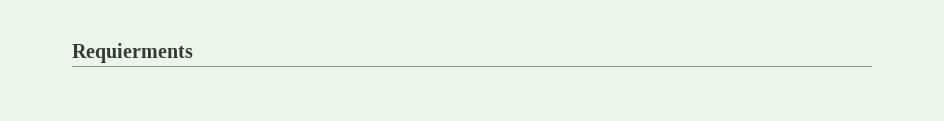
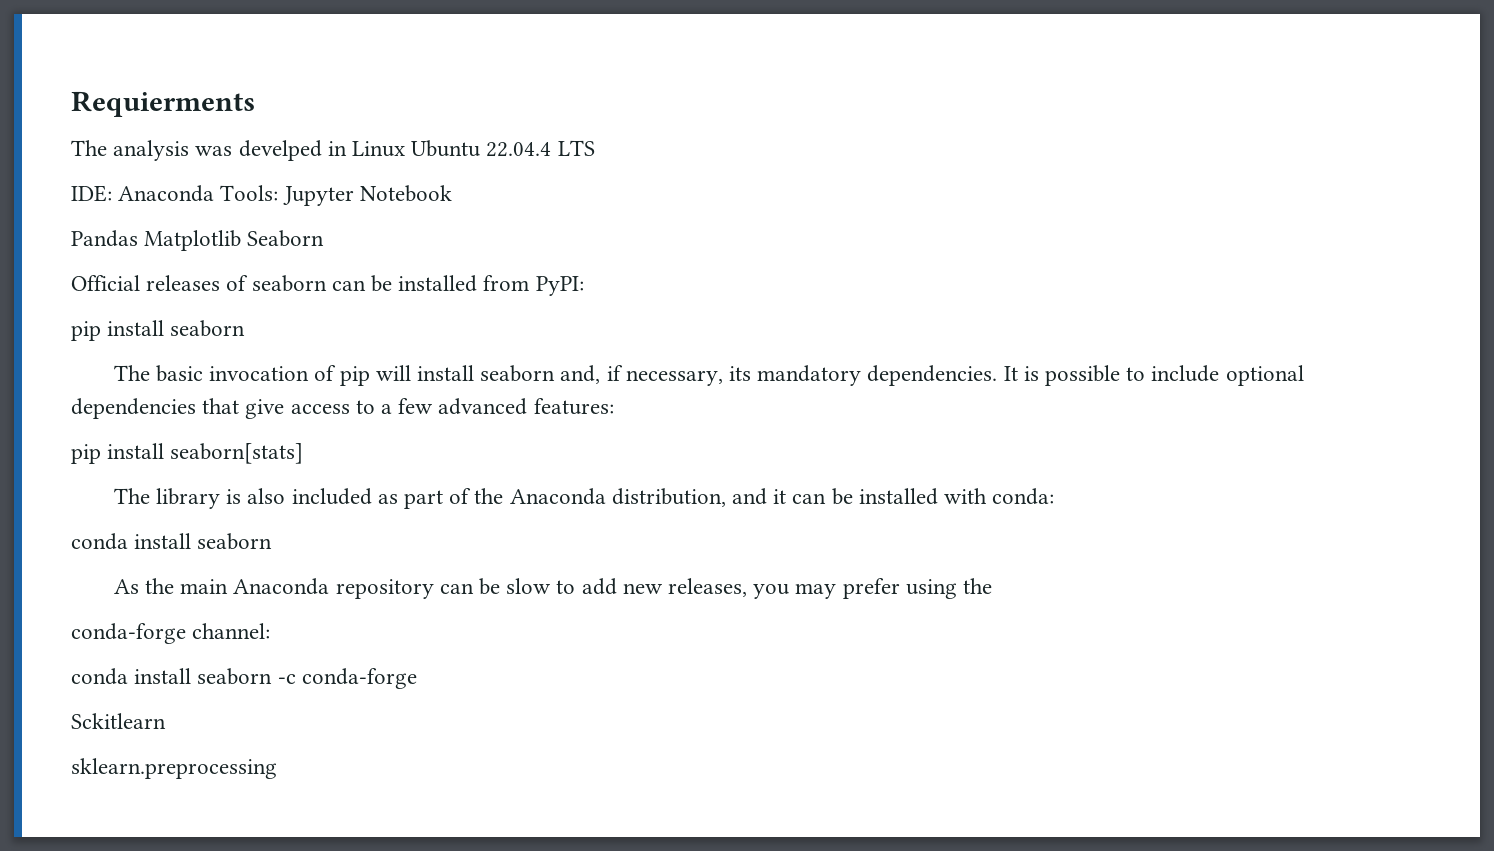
+ The analysis was develped in Linux Ubuntu 22.04.4 LTS
+ IDE: Anaconda Tools: Jupyter Notebook
+ Pandas Matplotlib Seaborn
+ Official releases of seaborn can be installed from PyPI:
+ pip install seaborn
+ The basic invocation of pip will install seaborn and, if necessary, its mandatory dependencies. It is possible to include optional dependencies that give access to a few advanced features:
+ pip install seaborn[stats]
+ The library is also included as part of the Anaconda distribution, and it can be installed with conda:
+ conda install seaborn
+ As the main Anaconda repository can be slow to add new releases, you may prefer using the
+ conda-forge channel:
+ conda install seaborn -c conda-forge
+ Sckitlearn
+ sklearn.preprocessing

